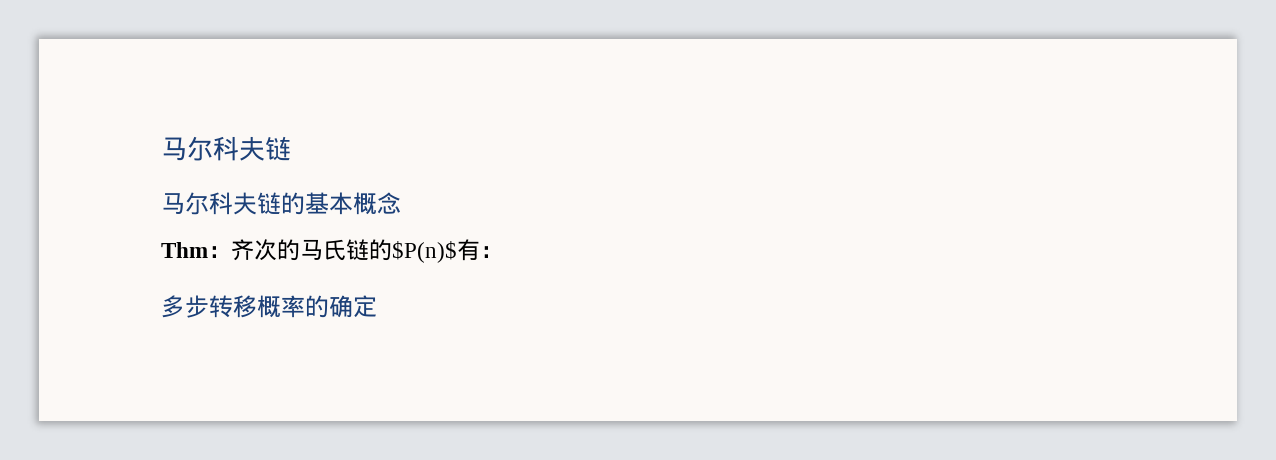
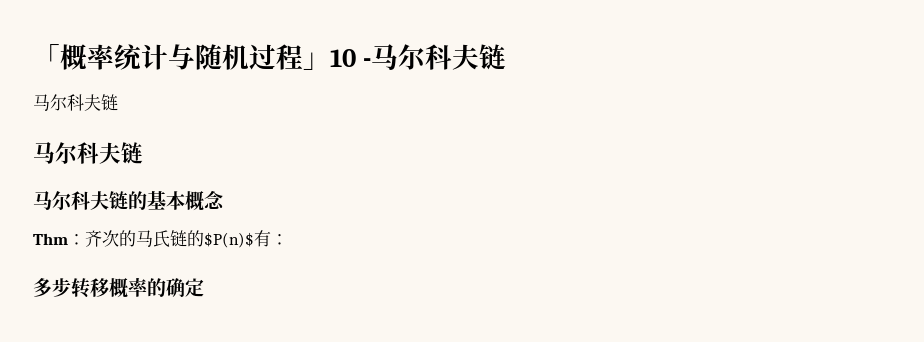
+ 「概率统计与随机过程」10 -马尔科夫链
+ 马尔科夫链

